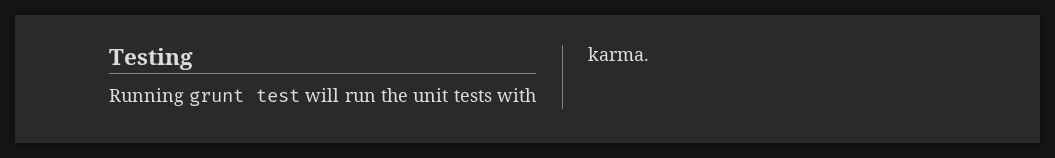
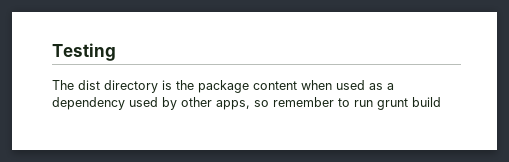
- Running grunt test will run the unit tests with karma.
+ The dist directory is the package content when used as a dependency used by other apps, so remember to run grunt build

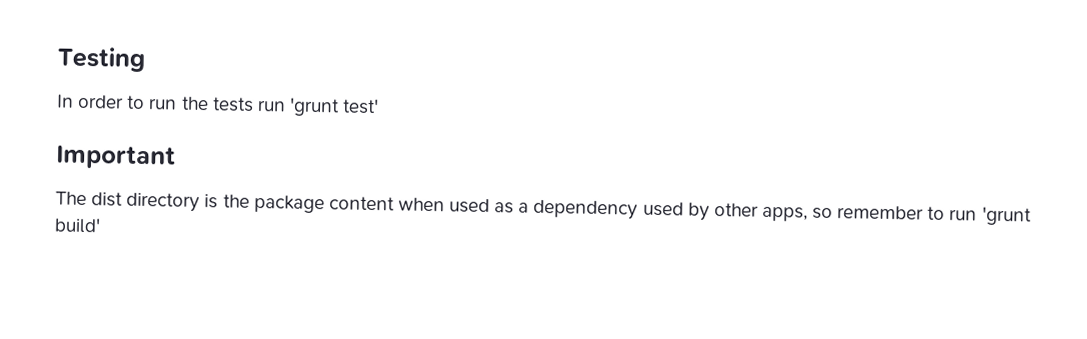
+ In order to run the tests run 'grunt test'
+ Important
- The dist directory is the package content when used as a dependency used by other apps, so remember to run grunt build
+ The dist directory is the package content when used as a dependency used by other apps, so remember to run 'grunt build'

